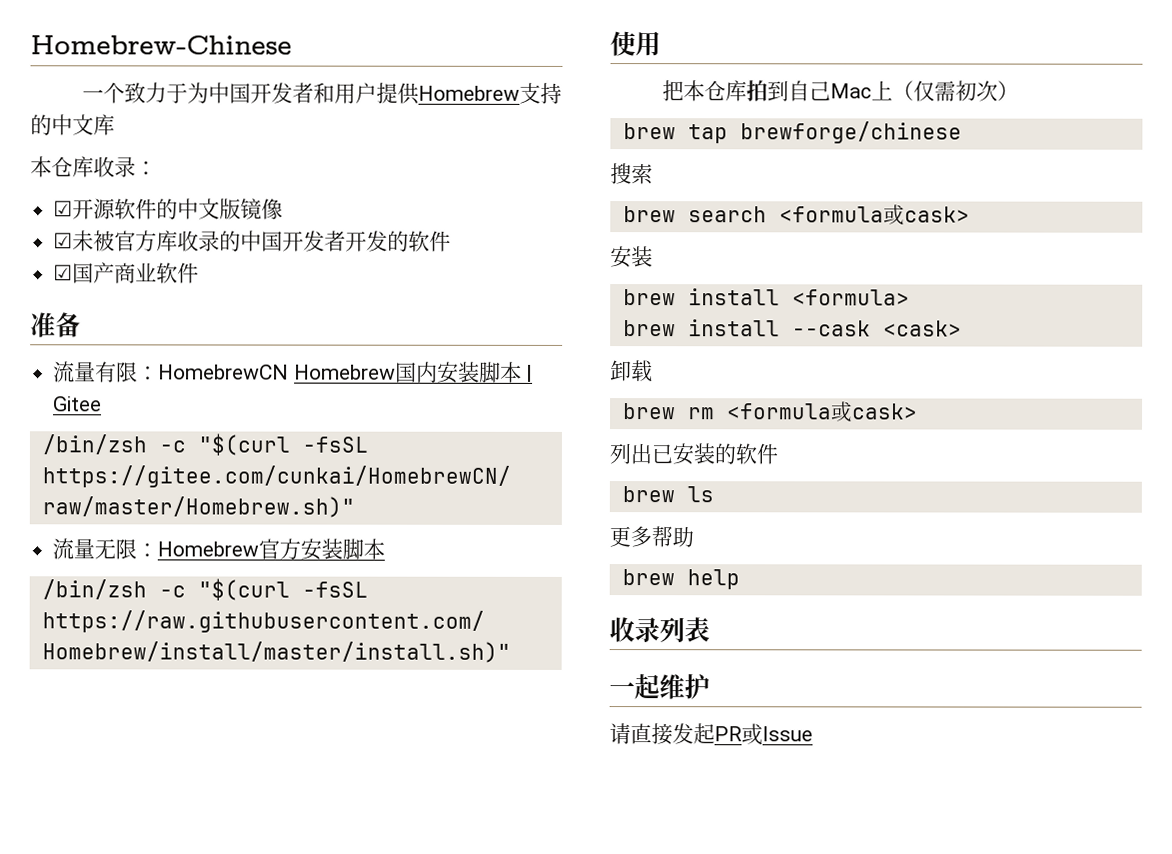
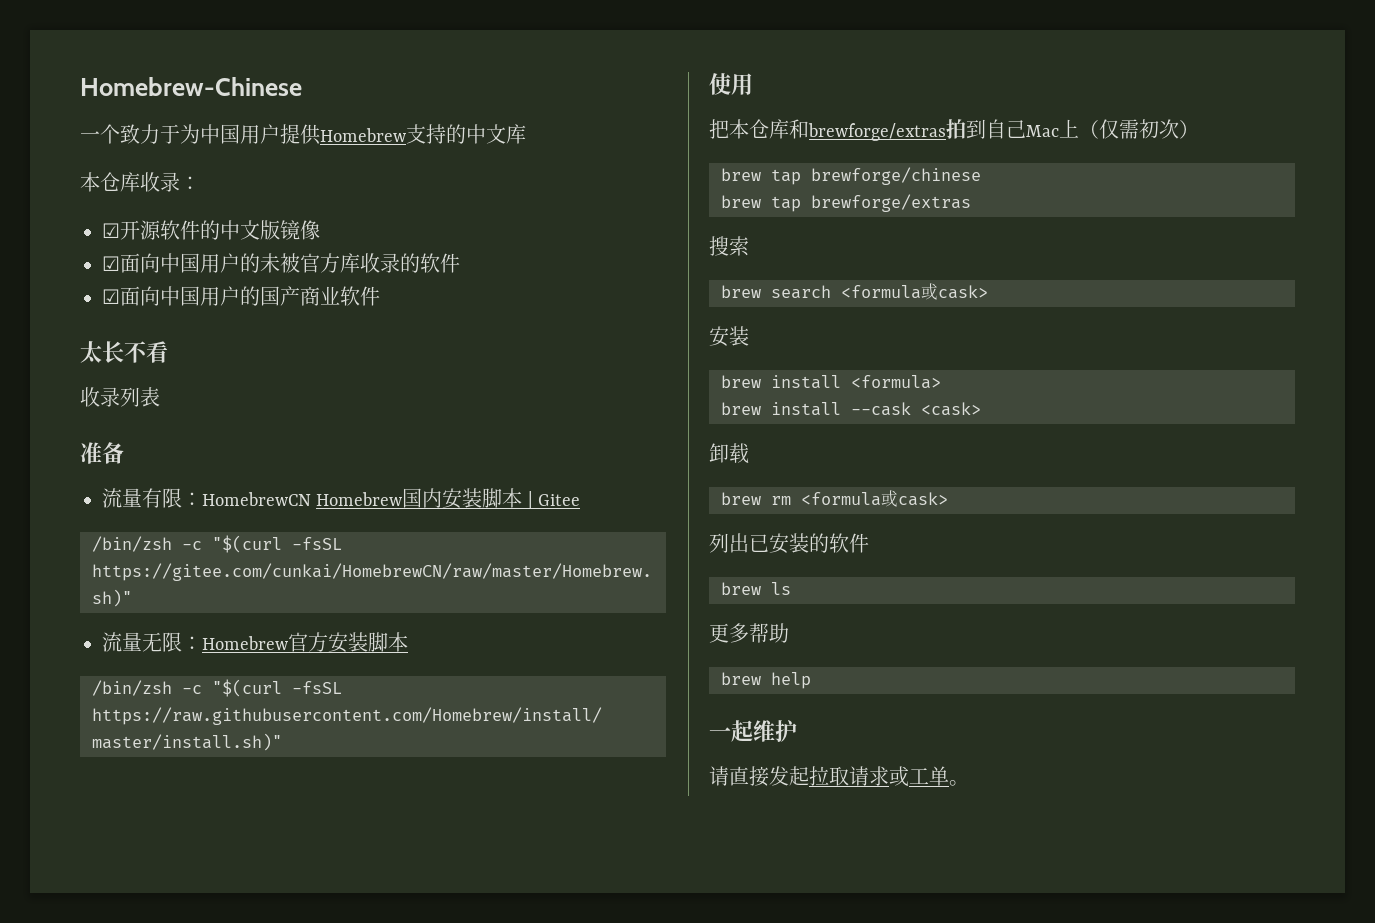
- 一个致力于为中国开发者和用户提供Homebrew支持的中文库
+ 一个致力于为中国用户提供Homebrew支持的中文库
- ☑未被官方库收录的中国开发者开发的软件
+ ☑面向中国用户的未被官方库收录的软件
- ☑国产商业软件
+ ☑面向中国用户的国产商业软件
+ 太长不看
+ 收录列表
- 把本仓库拍到自己Mac上（仅需初次）
+ 把本仓库和brewforge/extras拍到自己Mac上（仅需初次）
+ brew tap brewforge/extras
- 收录列表
- 请直接发起PR或Issue
+ 请直接发起拉取请求或工单。

